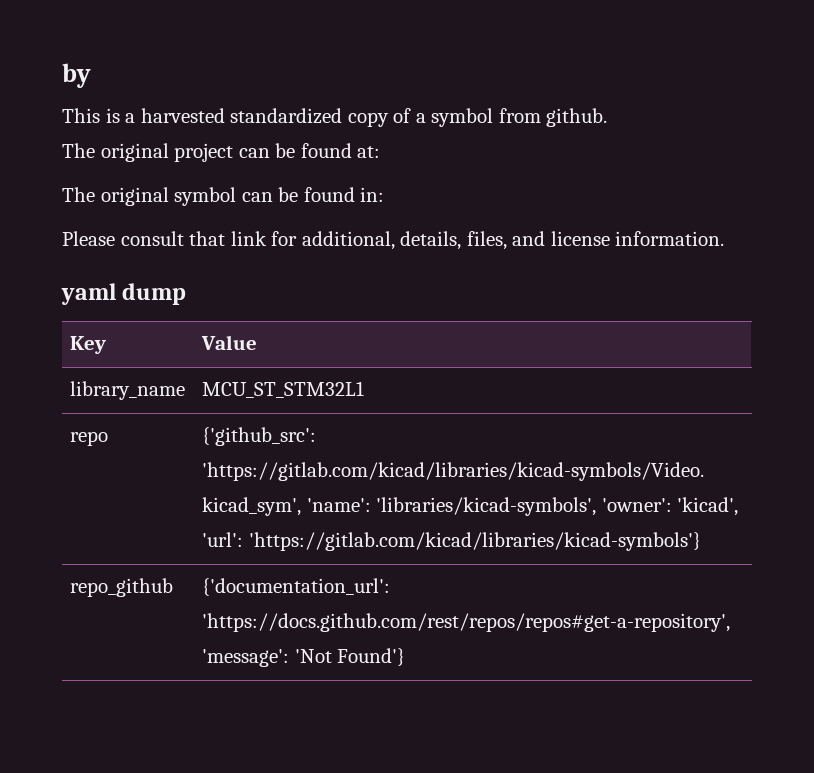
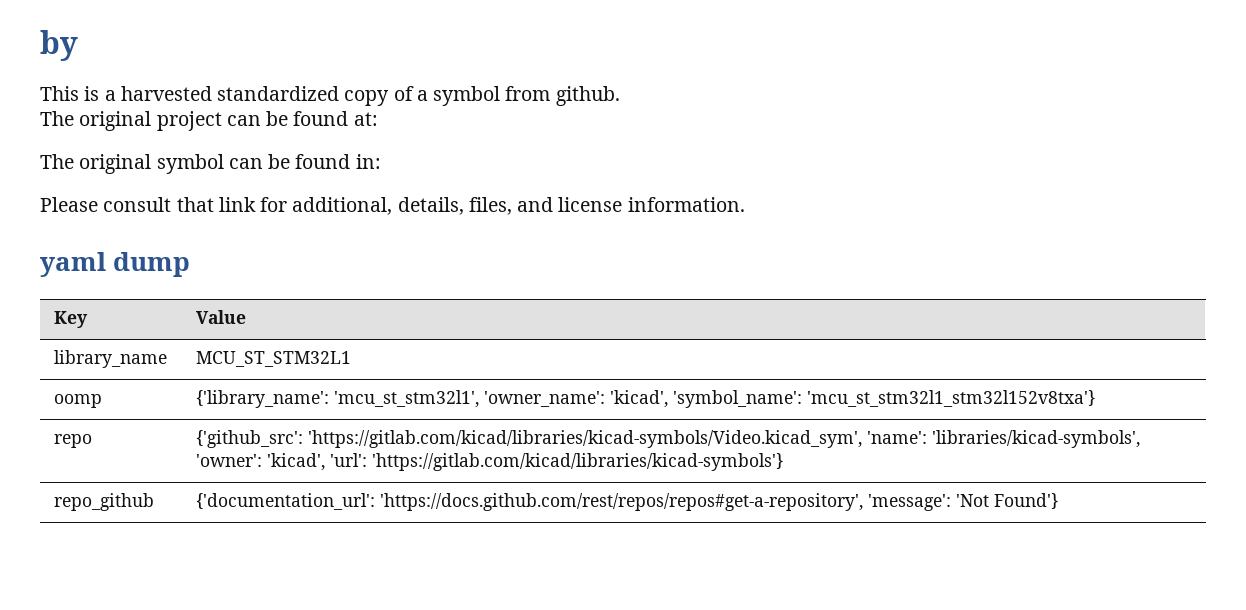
+ oomp | {'library_name': 'mcu_st_stm32l1', 'owner_name': 'kicad', 'symbol_name': 'mcu_st_stm32l1_stm32l152v8txa'}

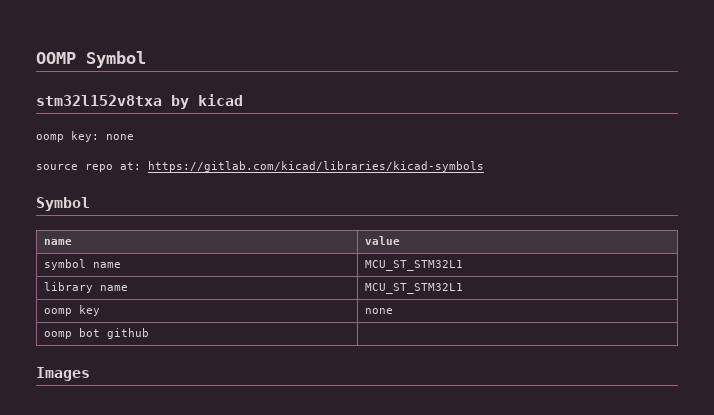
- by
- This is a harvested standardized copy of a symbol from github.
- The original project can be found at:
- The original symbol can be found in:
- Please consult that link for additional, details, files, and license information.
- yaml dump
- Key | Value
- library_name | MCU_ST_STM32L1
- oomp | {'library_name': 'mcu_st_stm32l1', 'owner_name': 'kicad', 'symbol_name': 'mcu_st_stm32l1_stm32l152v8txa'}
- repo | {'github_src': 'https://gitlab.com/kicad/libraries/kicad-symbols/Video.kicad_sym', 'name': 'libraries/kicad-symbols', 'owner': 'kicad', 'url': 'https://gitlab.com/kicad/libraries/kicad-symbols'}
- repo_github | {'documentation_url': 'https://docs.github.com/rest/repos/repos#get-a-repository', 'message': 'Not Found'}
+ OOMP Symbol
+ stm32l152v8txa by kicad
+ oomp key: none
+ source repo at: https://gitlab.com/kicad/libraries/kicad-symbols
+ Symbol
+ name | value
+ symbol name | MCU_ST_STM32L1
+ library name | MCU_ST_STM32L1
+ oomp key | none
+ oomp bot github |
+ Images

